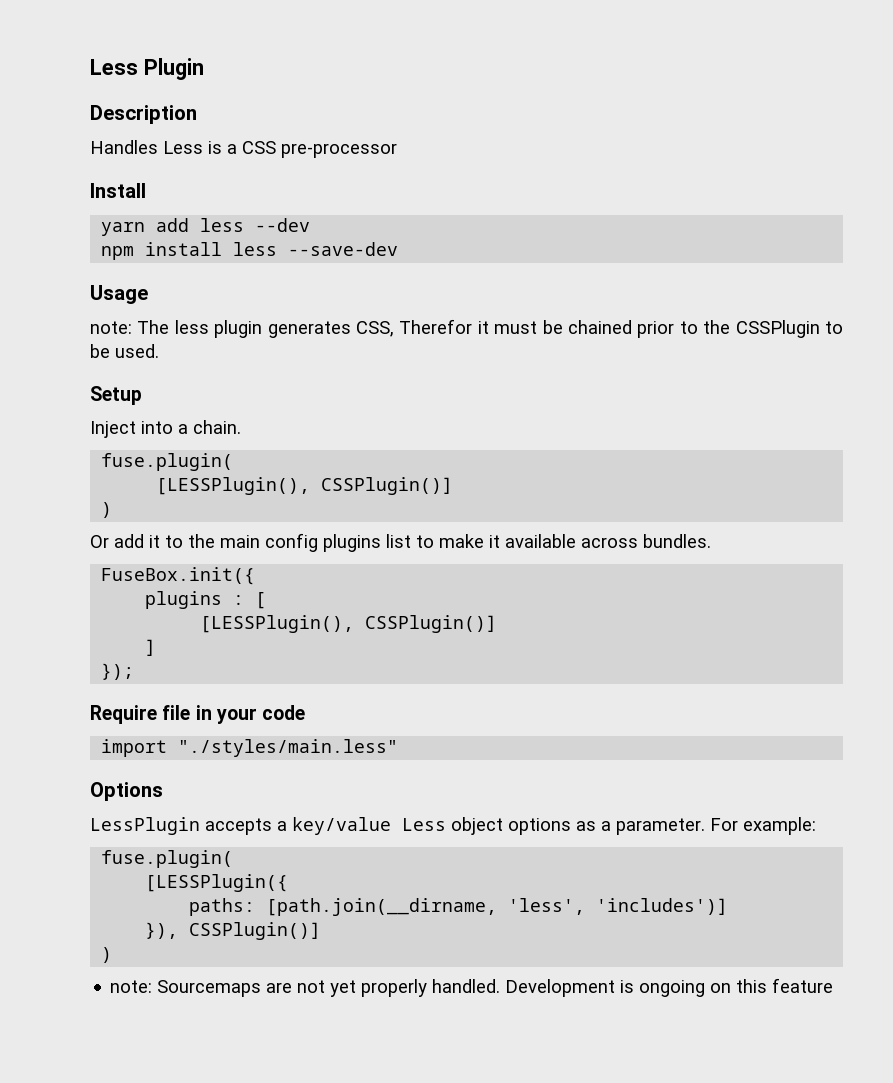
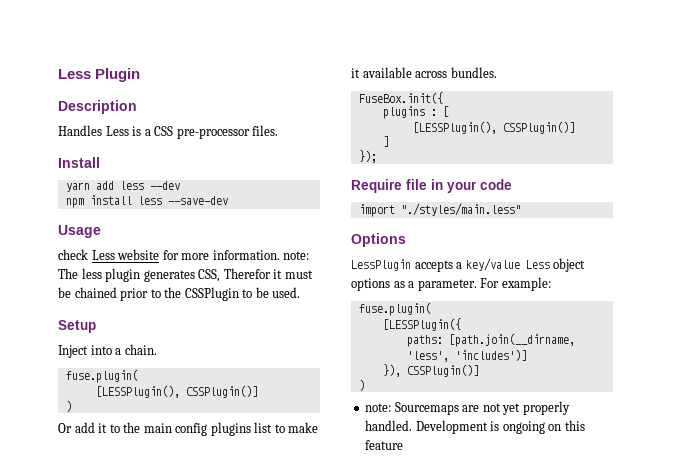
- Handles Less is a CSS pre-processor
+ Handles Less is a CSS pre-processor files.
- note: The less plugin generates CSS, Therefor it must be chained prior to the CSSPlugin to be used.
+ check Less website for more information. note: The less plugin generates CSS, Therefor it must be chained prior to the CSSPlugin to be used.

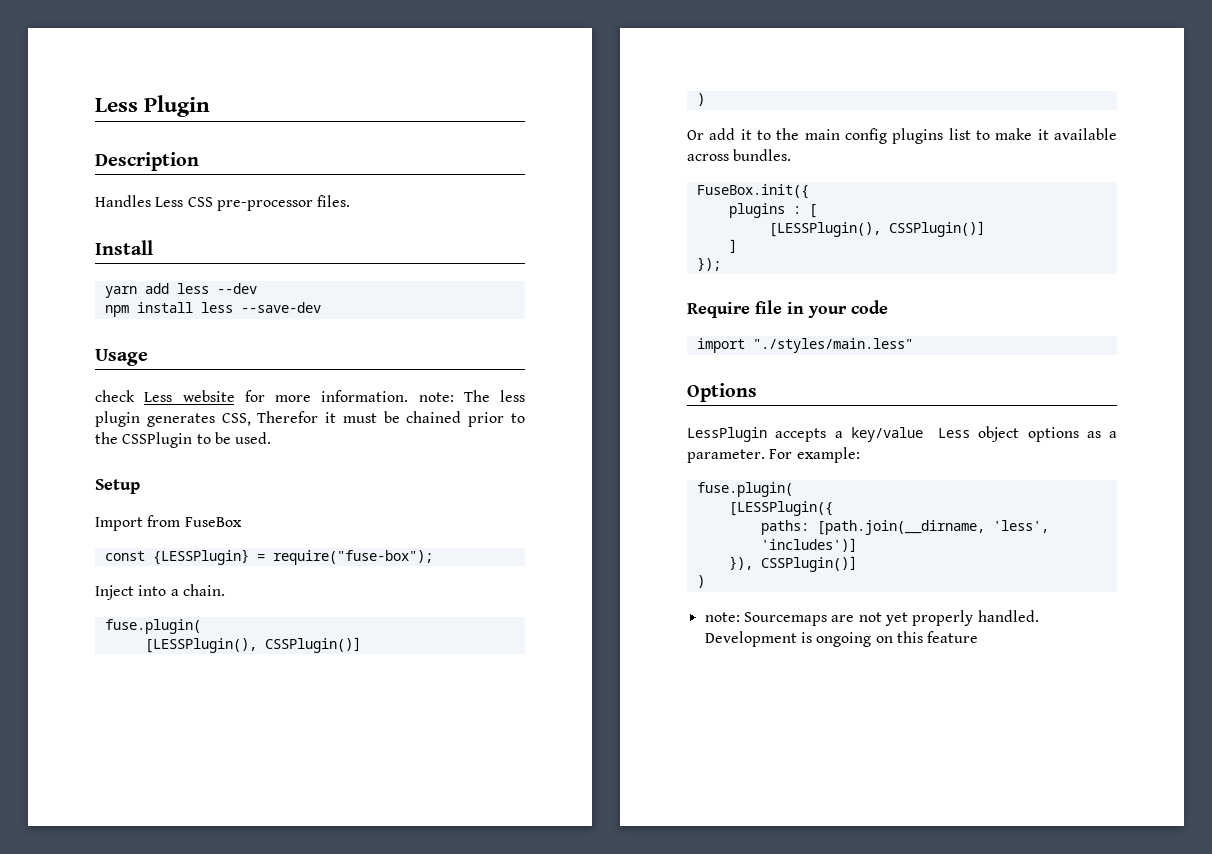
- Handles Less is a CSS pre-processor files.
+ Handles Less CSS pre-processor files.
+ Import from FuseBox
+ const {LESSPlugin} = require("fuse-box");

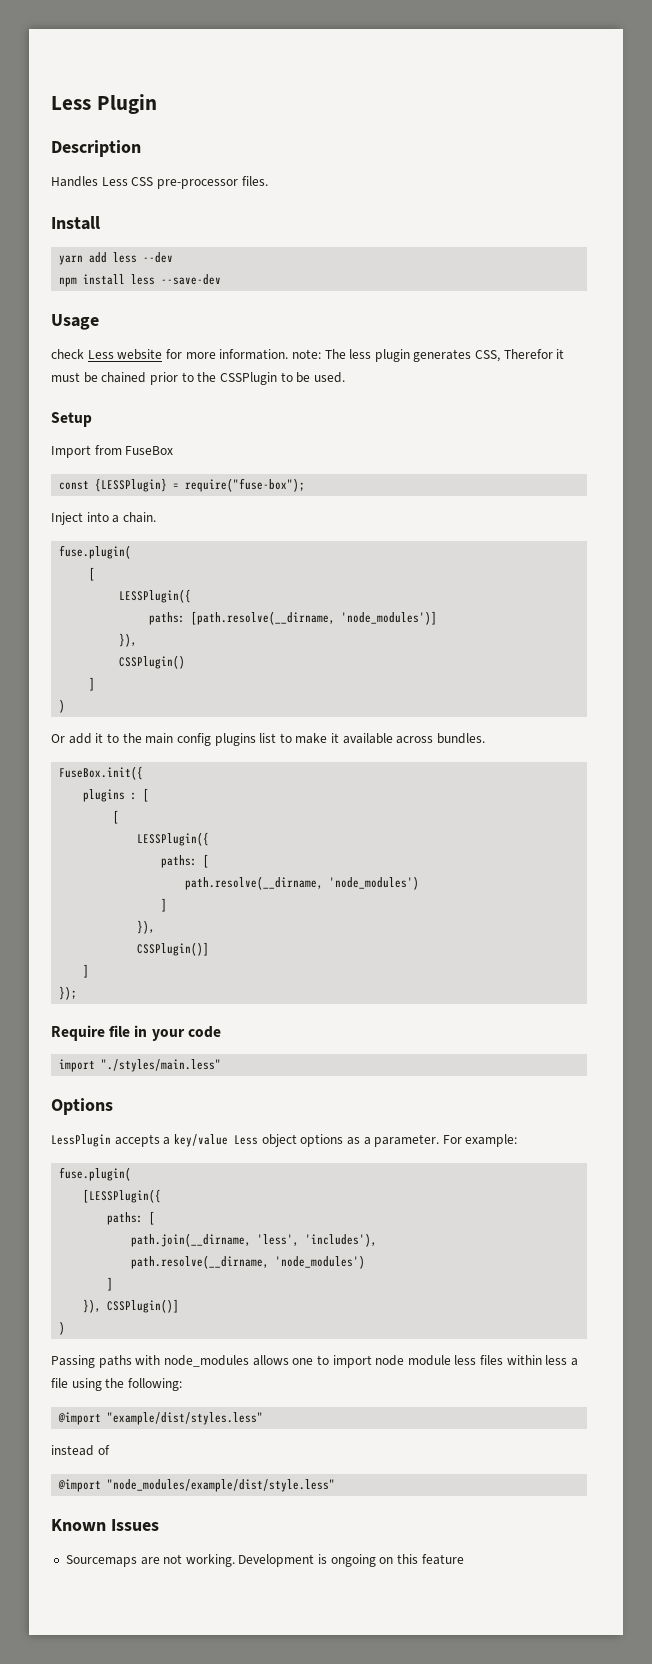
  Inject into a chain.
  fuse.plugin(
- [LESSPlugin(), CSSPlugin()]
+ [
+ LESSPlugin({
+ paths: [path.resolve(__dirname, 'node_modules')]
+ }),
+ CSSPlugin()
+ ]
  plugins : [
- [LESSPlugin(), CSSPlugin()]
+ [
+ LESSPlugin({
+ paths: [
+ path.resolve(__dirname, 'node_modules')
+ ]
+ }),
+ CSSPlugin()]
  [LESSPlugin({
- paths: [path.join(__dirname, 'less', 'includes')]
+ paths: [
+ path.join(__dirname, 'less', 'includes'),
+ path.resolve(__dirname, 'node_modules')
+ ]
  }), CSSPlugin()]
  )
- note: Sourcemaps are not yet properly handled.
+ Passing paths with node_modules allows one to import node module less files within less a file using the following:
+ @import "example/dist/styles.less"
+ instead of
+ @import "node_modules/example/dist/style.less"
+ Known Issues
+ Sourcemaps are not working.

